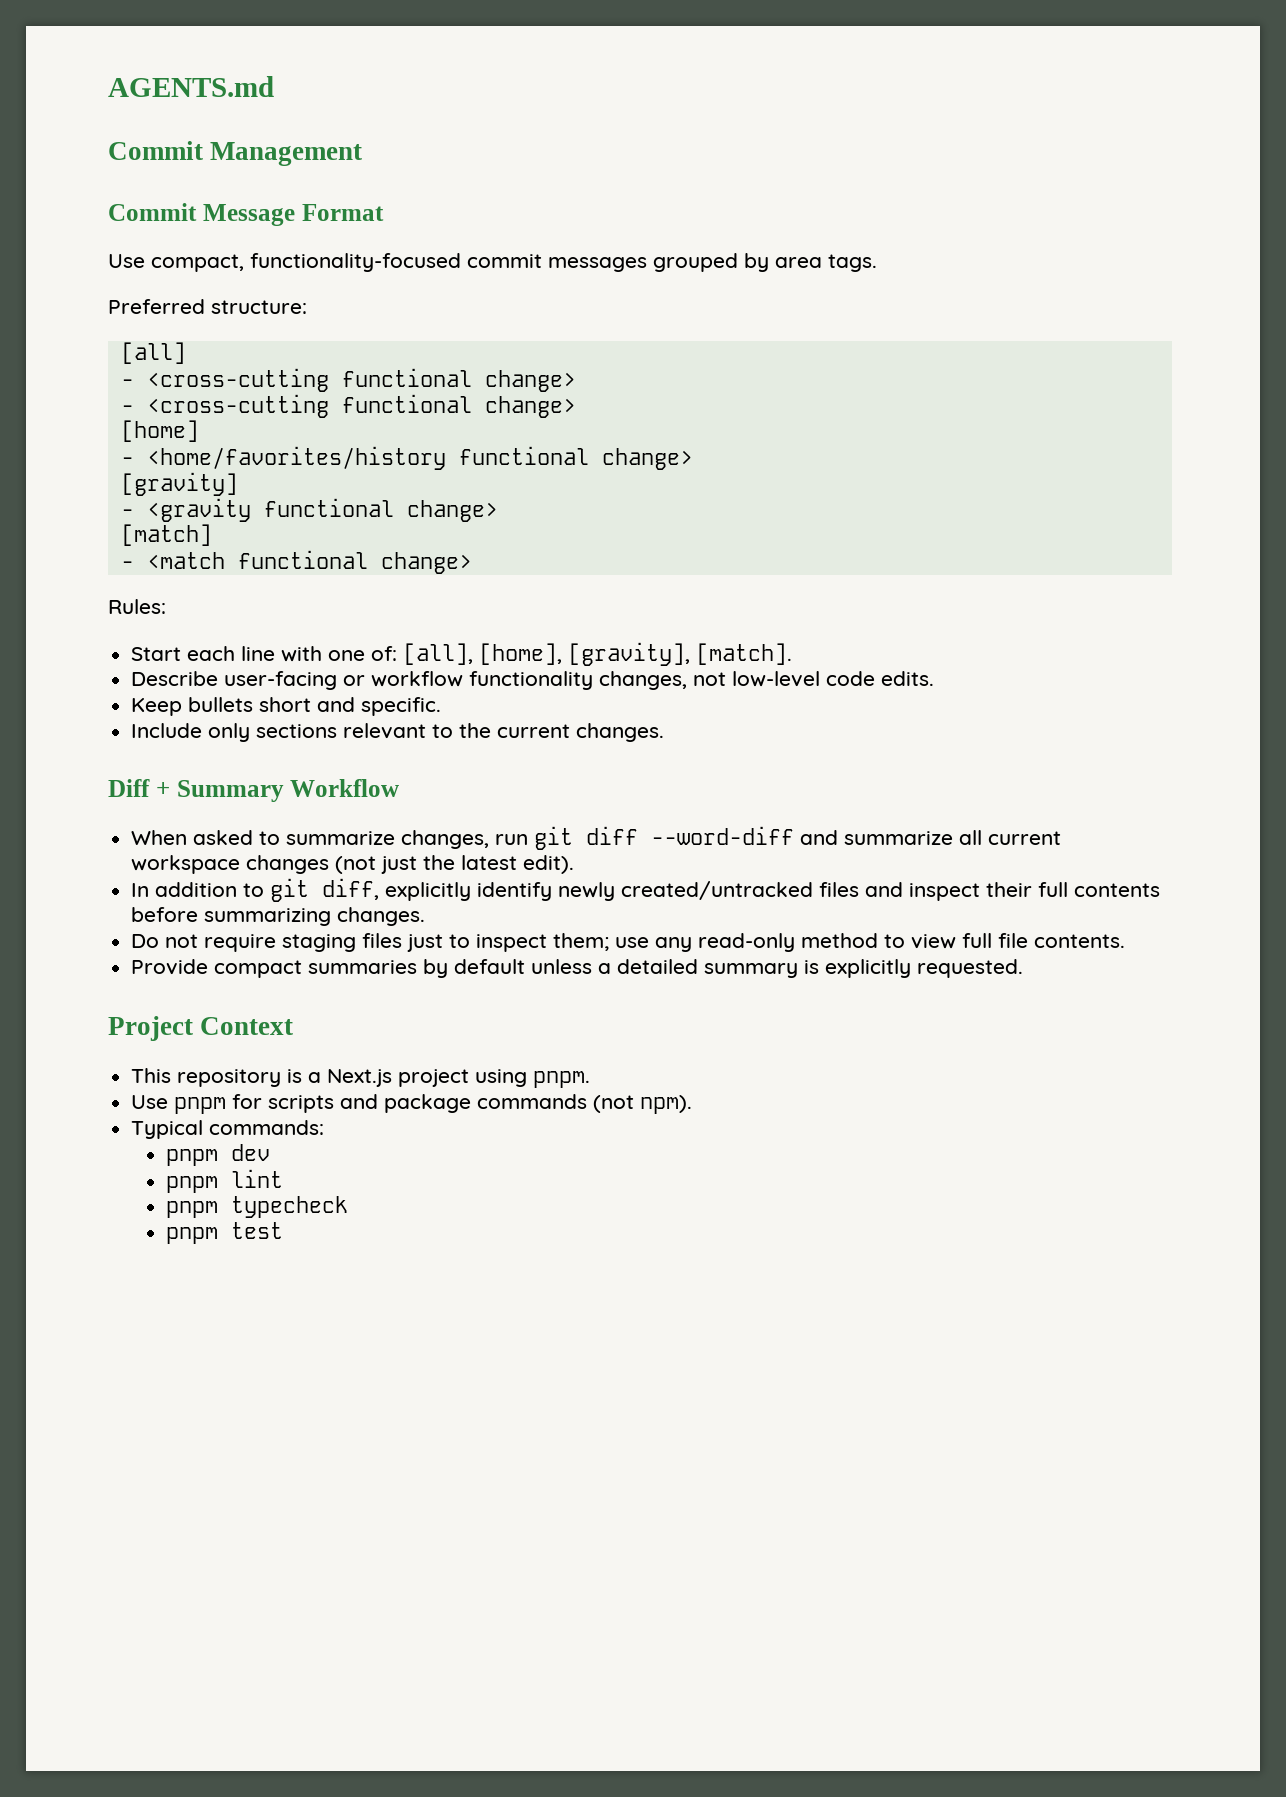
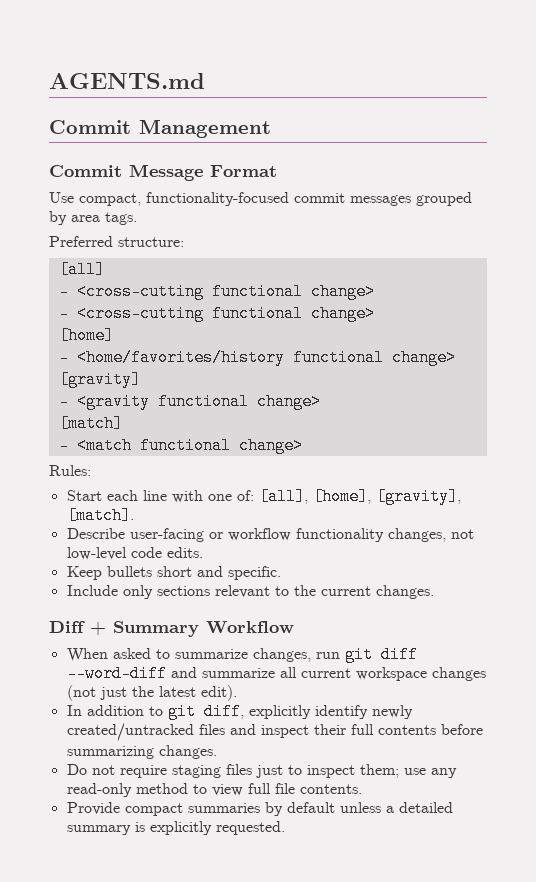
- Project Context
- This repository is a Next.js project using pnpm.
- Use pnpm for scripts and package commands (not npm).
- Typical commands:
- pnpm dev
- pnpm lint
- pnpm typecheck
- pnpm test

